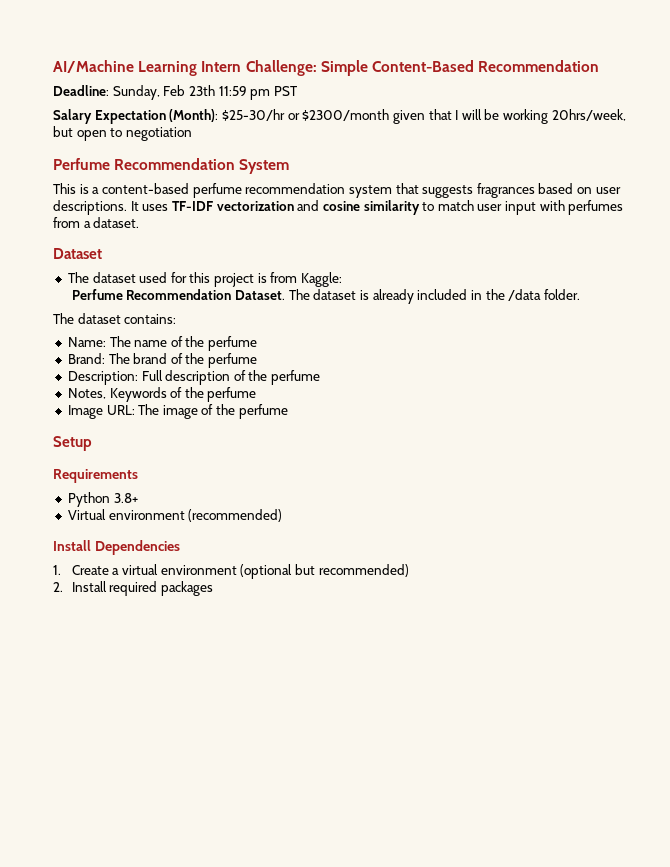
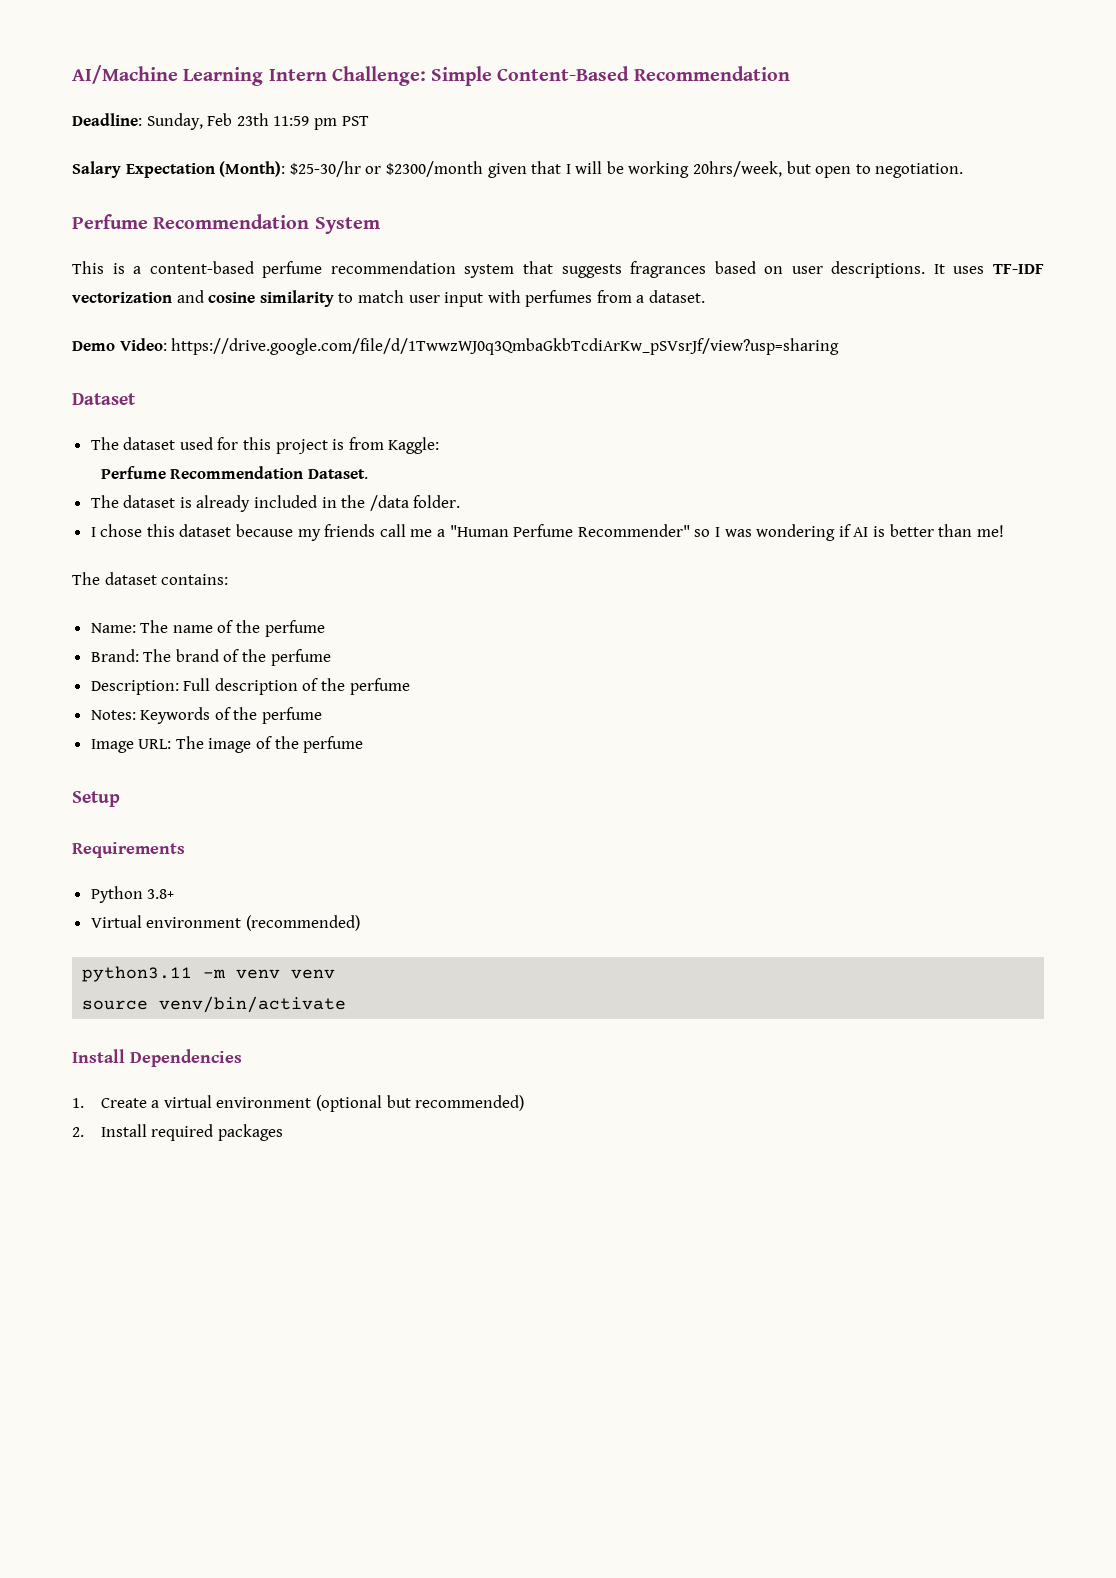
- Salary Expectation (Month): $25-30/hr or $2300/month given that I will be working 20hrs/week, but open to negotiation
+ Salary Expectation (Month): $25-30/hr or $2300/month given that I will be working 20hrs/week, but open to negotiation.
+ Demo Video: https://drive.google.com/file/d/1TwwzWJ0q3QmbaGkbTcdiArKw_pSVsrJf/view?usp=sharing
- Perfume Recommendation Dataset. The dataset is already included in the /data folder.
+ Perfume Recommendation Dataset.
+ The dataset is already included in the /data folder.
+ I chose this dataset because my friends call me a "Human Perfume Recommender" so I was wondering if AI is better than me!
- Notes, Keywords of the perfume
+ Notes: Keywords of the perfume
+ python3.11 -m venv venv
+ source venv/bin/activate

